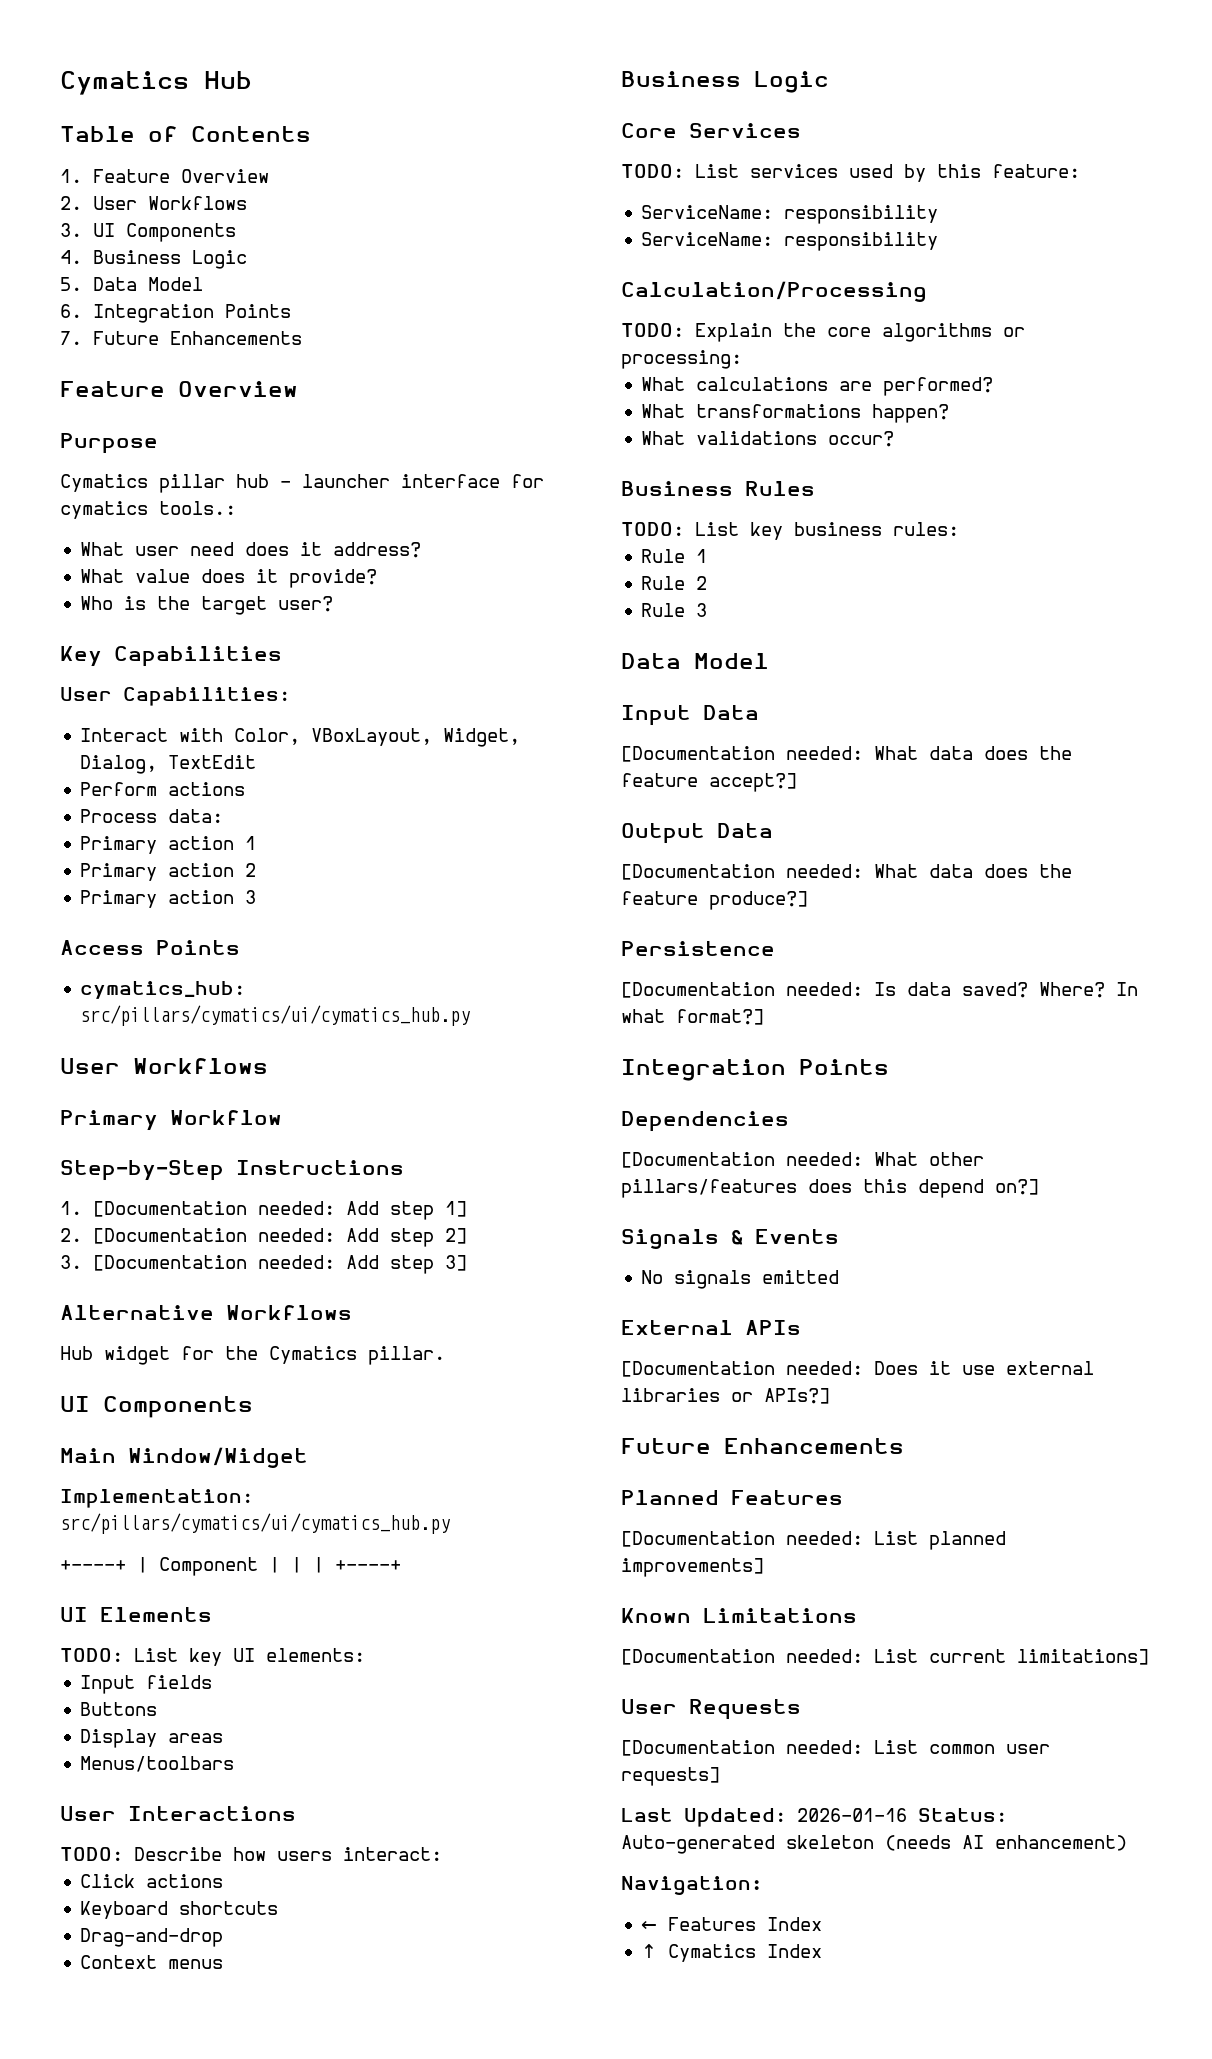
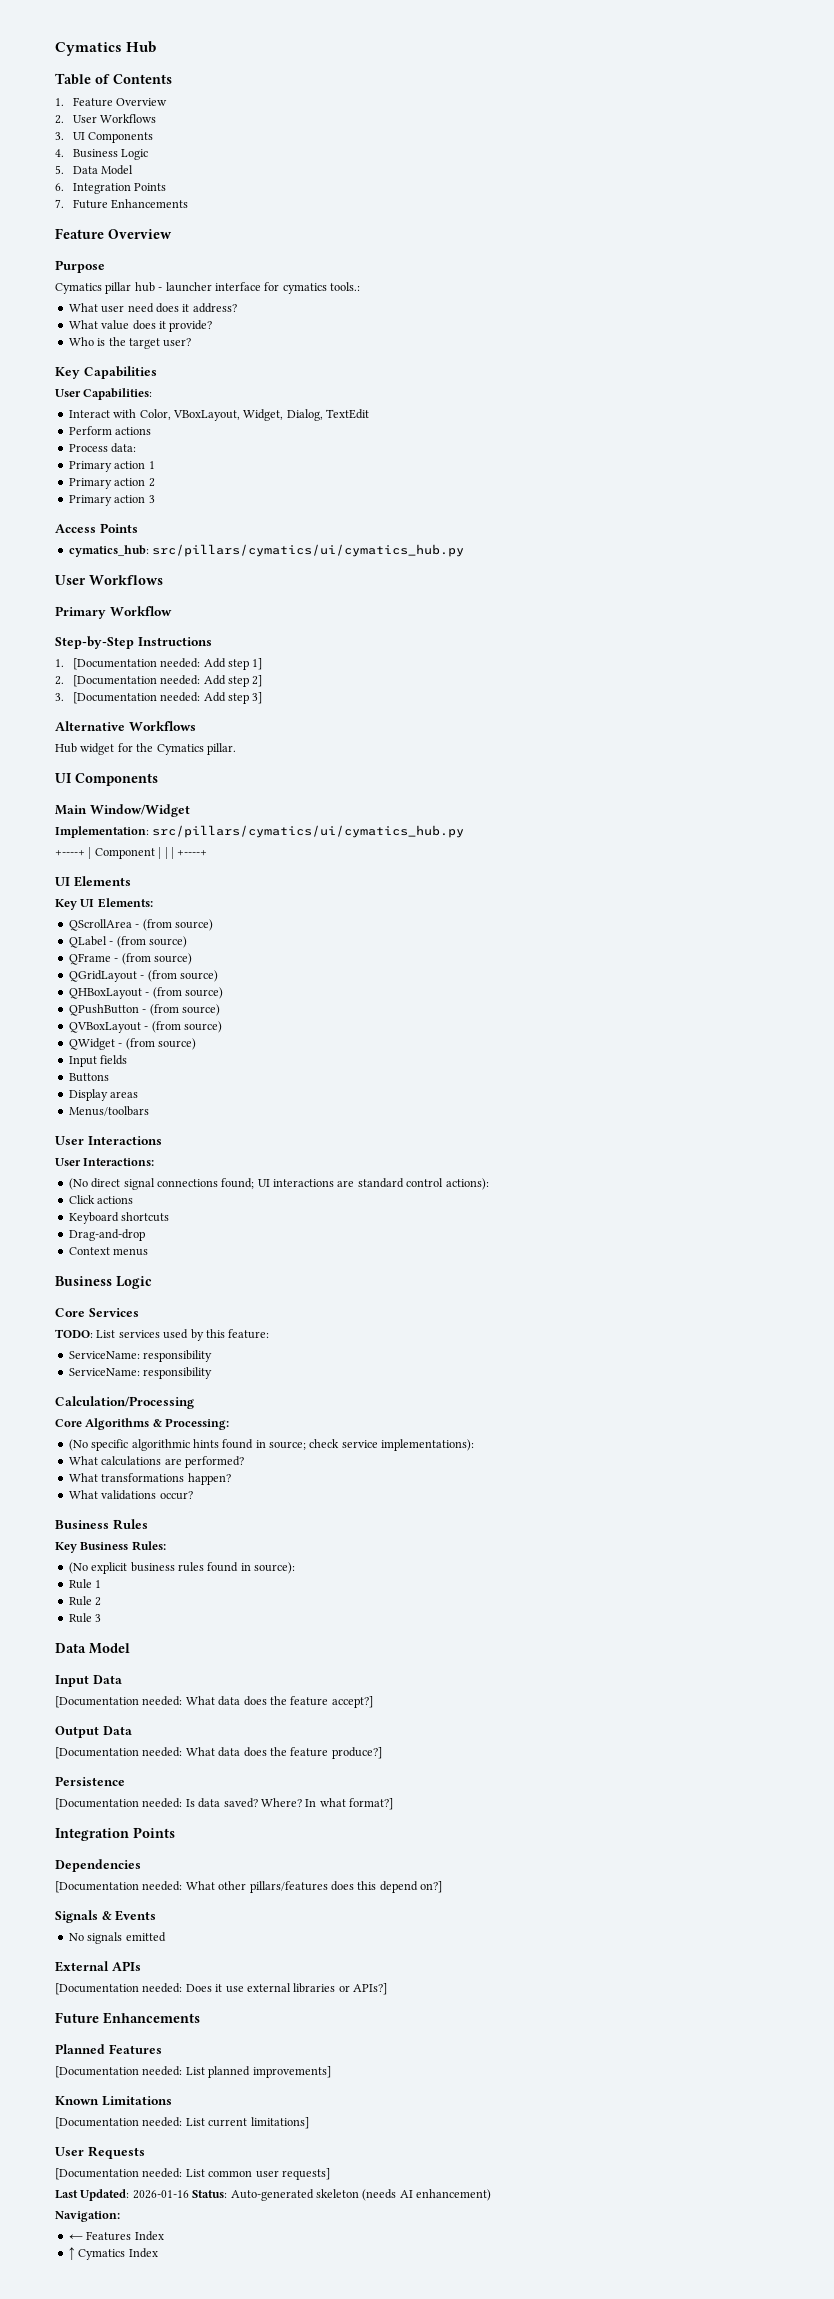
- TODO: List key UI elements:
+ Key UI Elements:
+ QScrollArea - (from source)
+ QLabel - (from source)
+ QFrame - (from source)
+ QGridLayout - (from source)
+ QHBoxLayout - (from source)
+ QPushButton - (from source)
+ QVBoxLayout - (from source)
+ QWidget - (from source)
- TODO: Describe how users interact:
+ User Interactions:
+ (No direct signal connections found; UI interactions are standard control actions):
- TODO: Explain the core algorithms or processing:
+ Core Algorithms & Processing:
+ (No specific algorithmic hints found in source; check service implementations):
- TODO: List key business rules:
+ Key Business Rules:
+ (No explicit business rules found in source):

